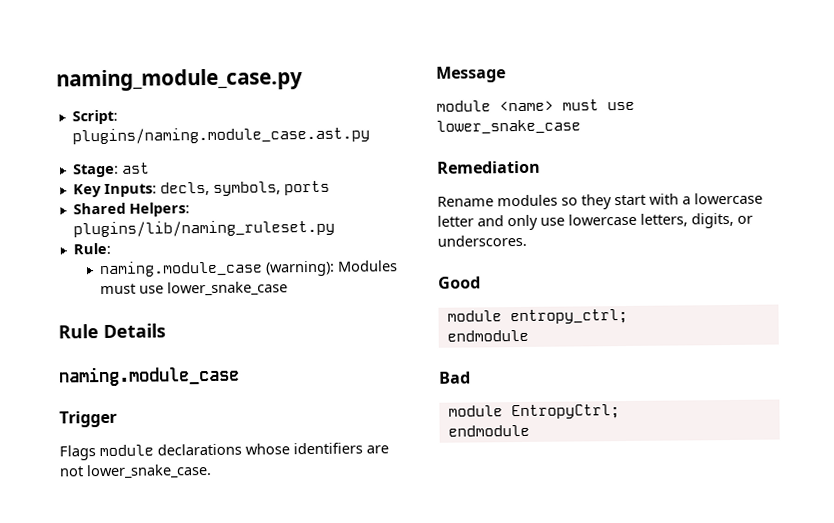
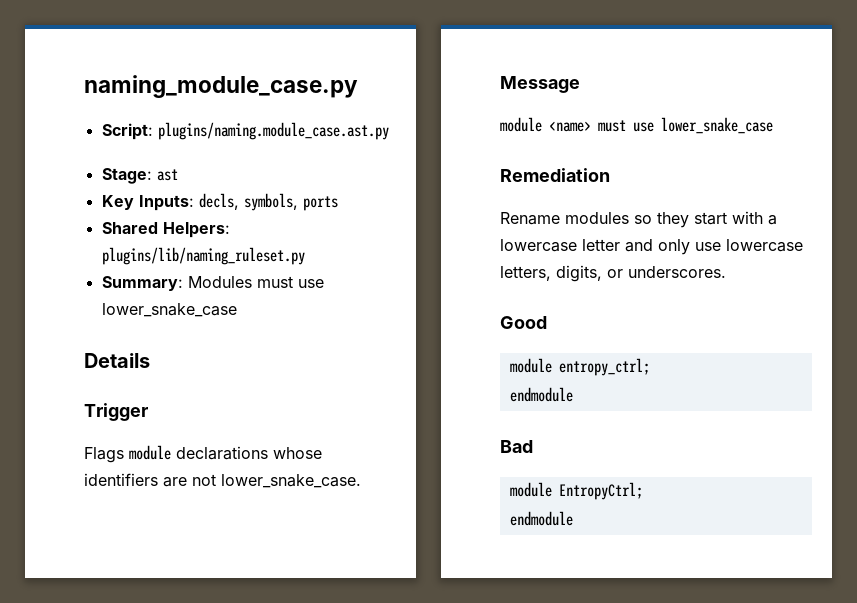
- Rule:
- naming.module_case (warning): Modules must use lower_snake_case
+ Summary: Modules must use lower_snake_case
- Rule Details
- naming.module_case
+ Details

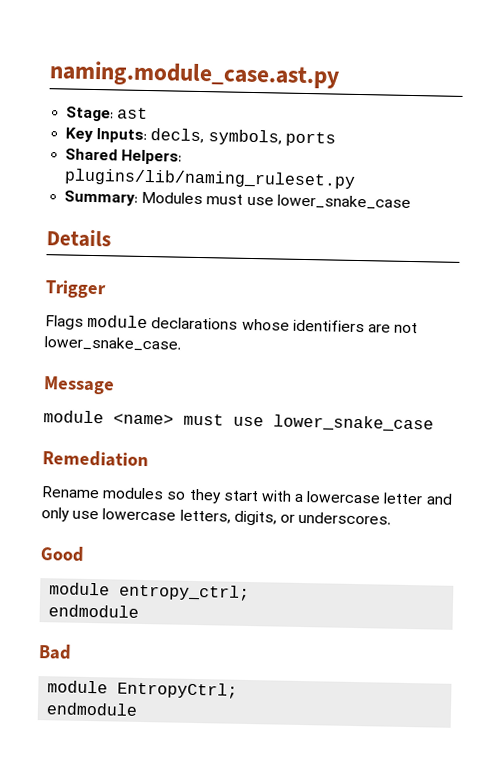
- naming_module_case.py
- Script: plugins/naming.module_case.ast.py
+ naming.module_case.ast.py

